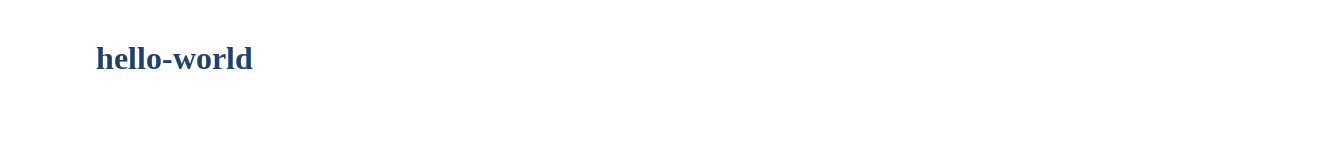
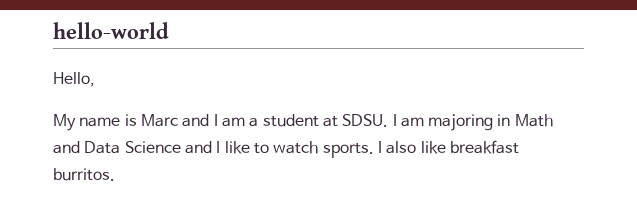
+ Hello,
+ My name is Marc and I am a student at SDSU. I am majoring in Math and Data Science and I like to watch sports. I also like breakfast burritos.

